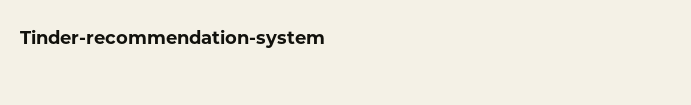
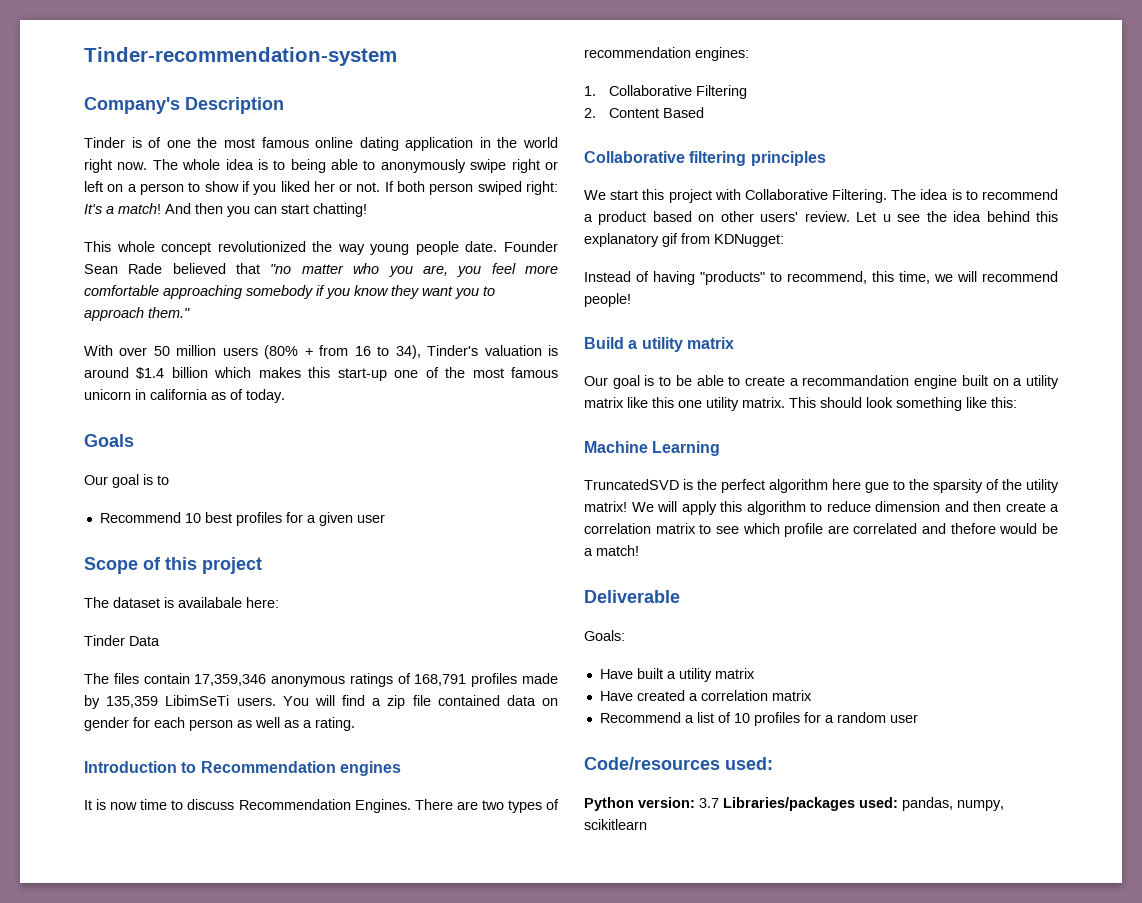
+ Company's Description
+ Tinder is of one the most famous online dating application in the world right now. The whole idea is to being able to anonymously swipe right or left on a person to show if you liked her or not. If both person swiped right: It's a match! And then you can start chatting!
+ This whole concept revolutionized the way young people date. Founder Sean Rade believed that "no matter who you are, you feel more comfortable approaching somebody if you know they want you to approach them."
+ With over 50 million users (80% + from 16 to 34), Tinder's valuation is around $1.4 billion which makes this start-up one of the most famous unicorn in california as of today.
+ Goals
+ Our goal is to
+ Recommend 10 best profiles for a given user
+ Scope of this project
+ The dataset is availabale here:
+ Tinder Data
+ The files contain 17,359,346 anonymous ratings of 168,791 profiles made by 135,359 LibimSeTi users. You will find a zip file contained data on gender for each person as well as a rating.
+ Introduction to Recommendation engines
+ It is now time to discuss Recommendation Engines. There are two types of recommendation engines:
+ 1. Collaborative Filtering
+ 2. Content Based
+ Collaborative filtering principles
+ We start this project with Collaborative Filtering. The idea is to recommend a product based on other users' review. Let u see the idea behind this explanatory gif from KDNugget:
+ Instead of having "products" to recommend, this time, we will recommend people!
+ Build a utility matrix
+ Our goal is to be able to create a recommandation engine built on a utility matrix like this one utility matrix. This should look something like this:
+ Machine Learning
+ TruncatedSVD is the perfect algorithm here gue to the sparsity of the utility matrix! We will apply this algorithm to reduce dimension and then create a correlation matrix to see which profile are correlated and thefore would be a match!
+ Deliverable
+ Goals:
+ Have built a utility matrix
+ Have created a correlation matrix
+ Recommend a list of 10 profiles for a random user
+ Code/resources used:
+ Python version: 3.7 Libraries/packages used: pandas, numpy, scikitlearn

